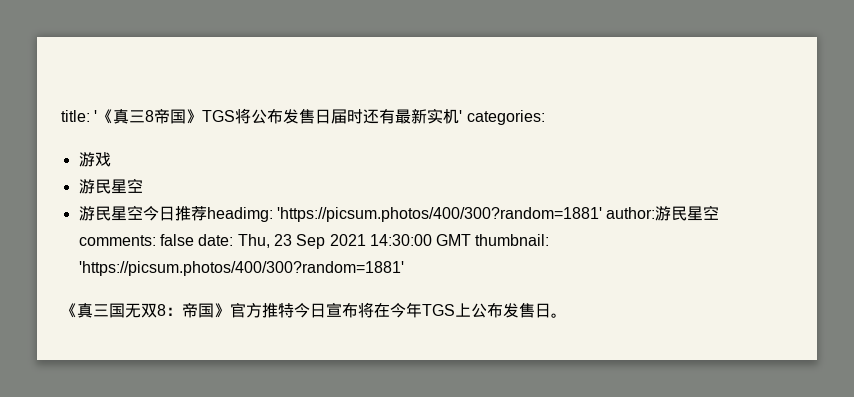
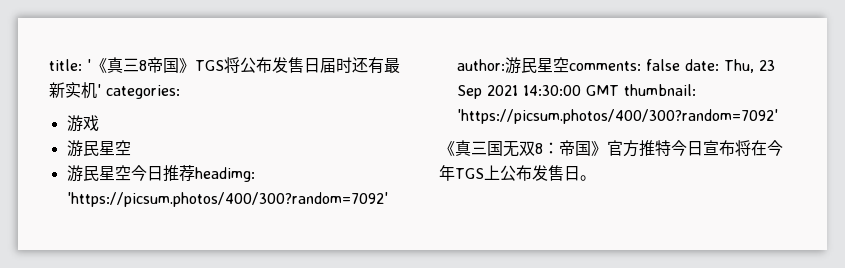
- 游民星空今日推荐headimg: 'https://picsum.photos/400/300?random=1881' author:游民星空comments: false date: Thu, 23 Sep 2021 14:30:00 GMT thumbnail: 'https://picsum.photos/400/300?random=1881'
+ 游民星空今日推荐headimg: 'https://picsum.photos/400/300?random=7092' author:游民星空comments: false date: Thu, 23 Sep 2021 14:30:00 GMT thumbnail: 'https://picsum.photos/400/300?random=7092'

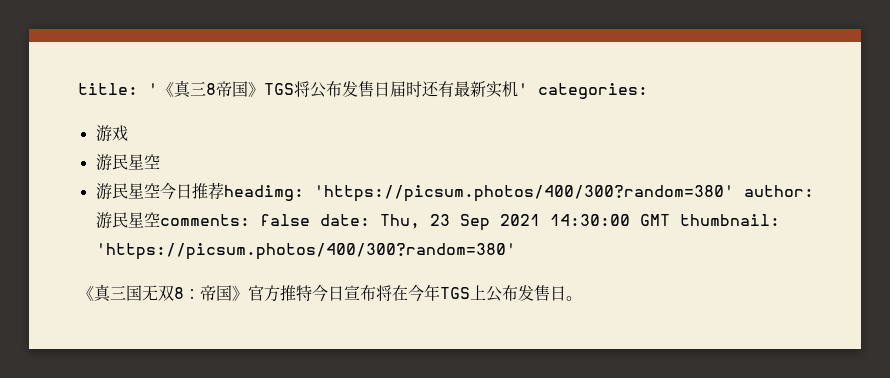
- 游民星空今日推荐headimg: 'https://picsum.photos/400/300?random=7092' author:游民星空comments: false date: Thu, 23 Sep 2021 14:30:00 GMT thumbnail: 'https://picsum.photos/400/300?random=7092'
+ 游民星空今日推荐headimg: 'https://picsum.photos/400/300?random=380' author:游民星空comments: false date: Thu, 23 Sep 2021 14:30:00 GMT thumbnail: 'https://picsum.photos/400/300?random=380'

